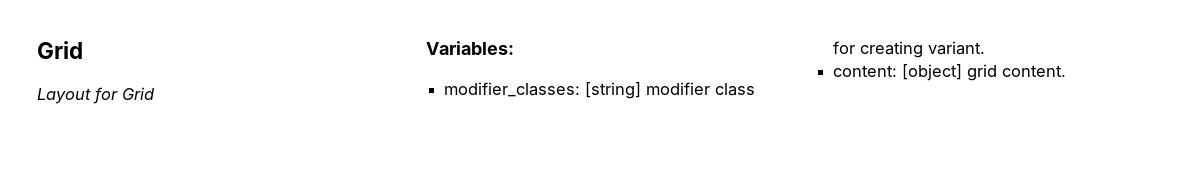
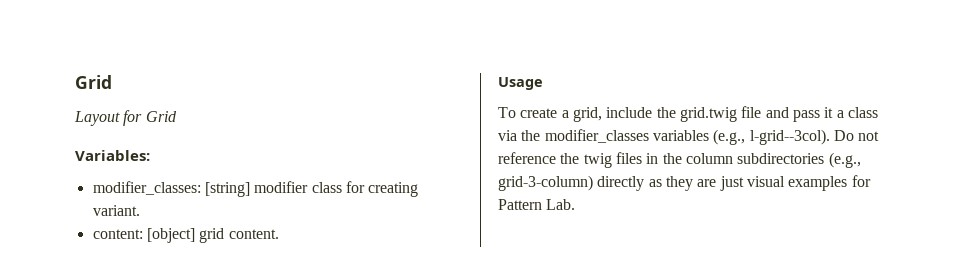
+ Usage
+ To create a grid, include the grid.twig file and pass it a class via the modifier_classes variables (e.g., l-grid--3col). Do not reference the twig files in the column subdirectories (e.g., grid-3-column) directly as they are just visual examples for Pattern Lab.

